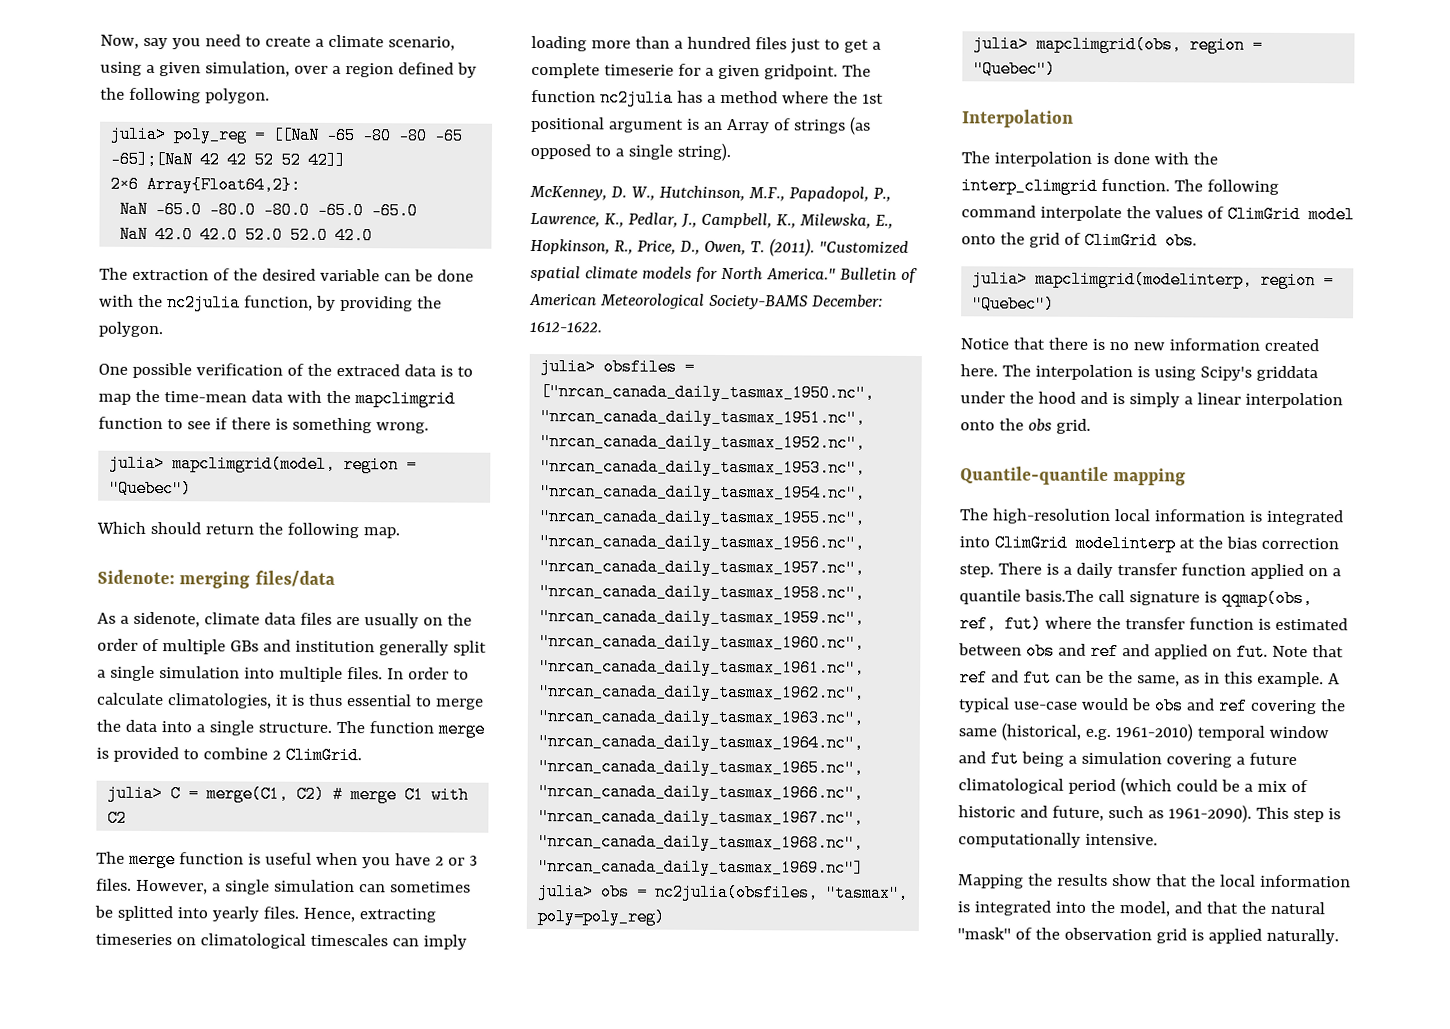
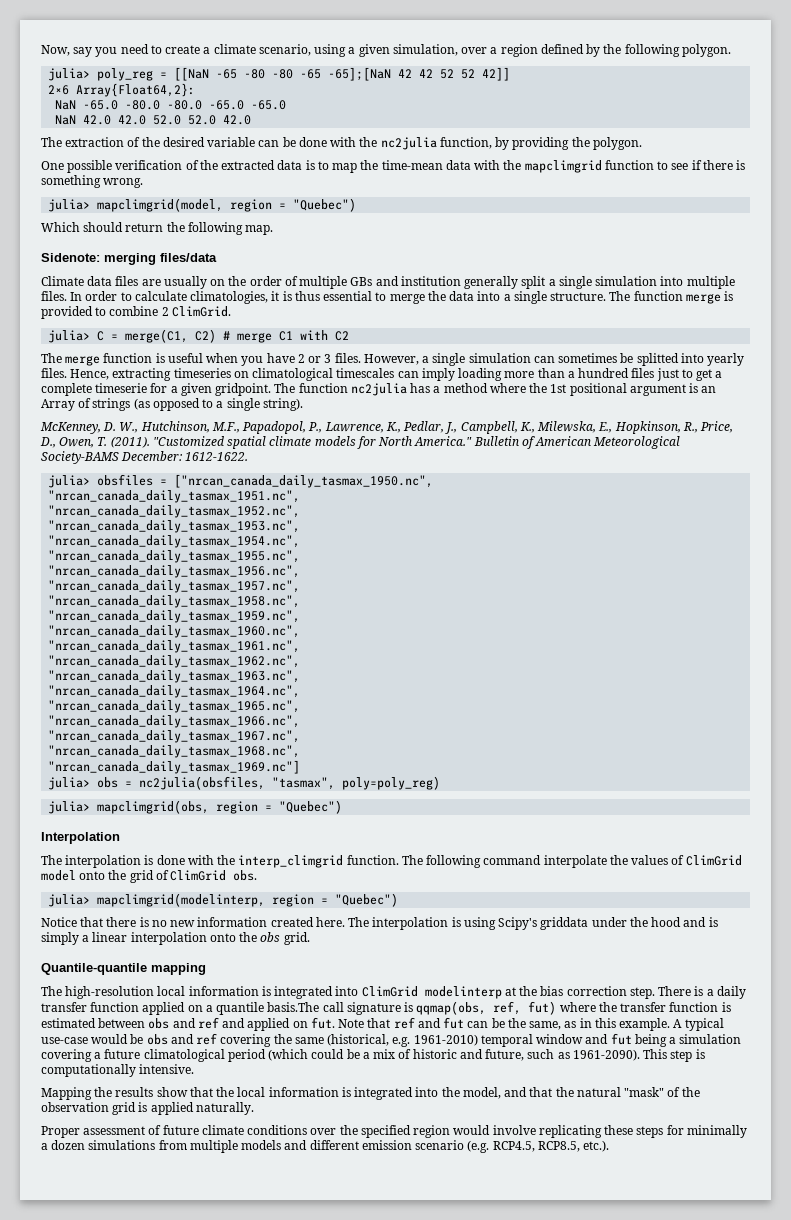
- One possible verification of the extraced data is to map the time-mean data with the mapclimgrid function to see if there is something wrong.
+ One possible verification of the extracted data is to map the time-mean data with the mapclimgrid function to see if there is something wrong.
- As a sidenote, climate data files are usually on the order of multiple GBs and institution generally split a single simulation into multiple files.
+ Climate data files are usually on the order of multiple GBs and institution generally split a single simulation into multiple files.
+ Proper assessment of future climate conditions over the specified region would involve replicating these steps for minimally a dozen simulations from multiple models and different emission scenario (e.g. RCP4.5, RCP8.5, etc.).

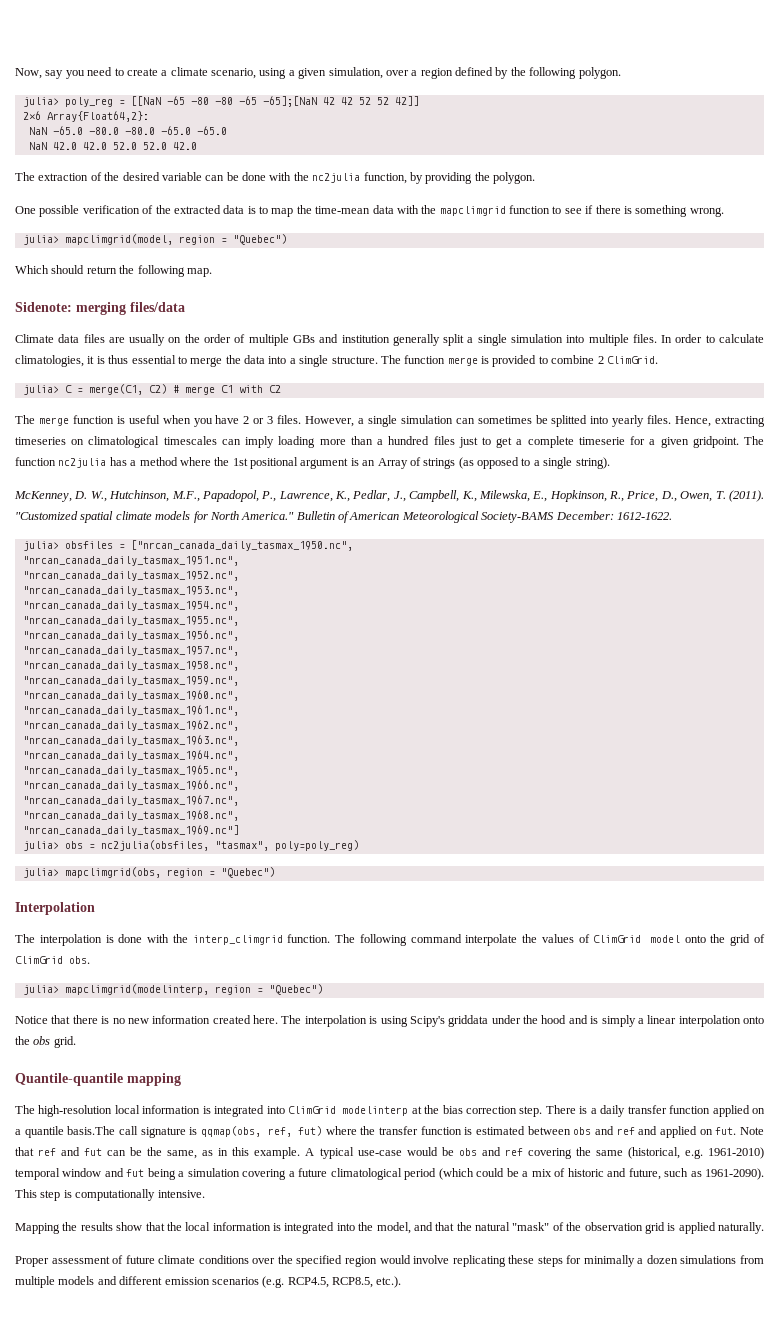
- Proper assessment of future climate conditions over the specified region would involve replicating these steps for minimally a dozen simulations from multiple models and different emission scenario (e.g. RCP4.5, RCP8.5, etc.).
+ Proper assessment of future climate conditions over the specified region would involve replicating these steps for minimally a dozen simulations from multiple models and different emission scenarios (e.g. RCP4.5, RCP8.5, etc.).

